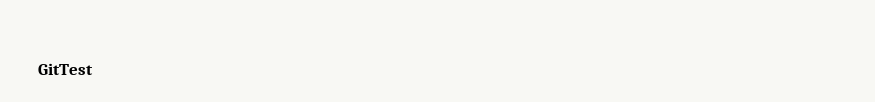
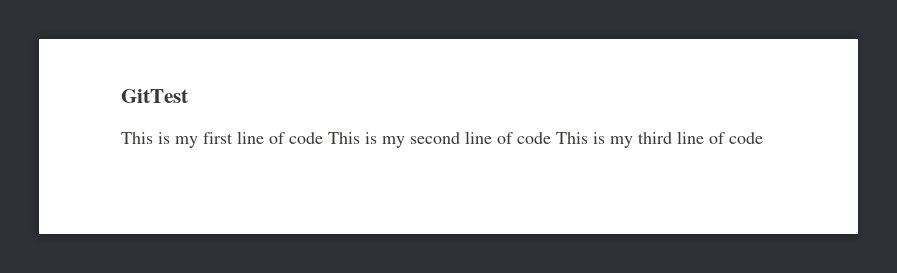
+ This is my first line of code This is my second line of code This is my third line of code

